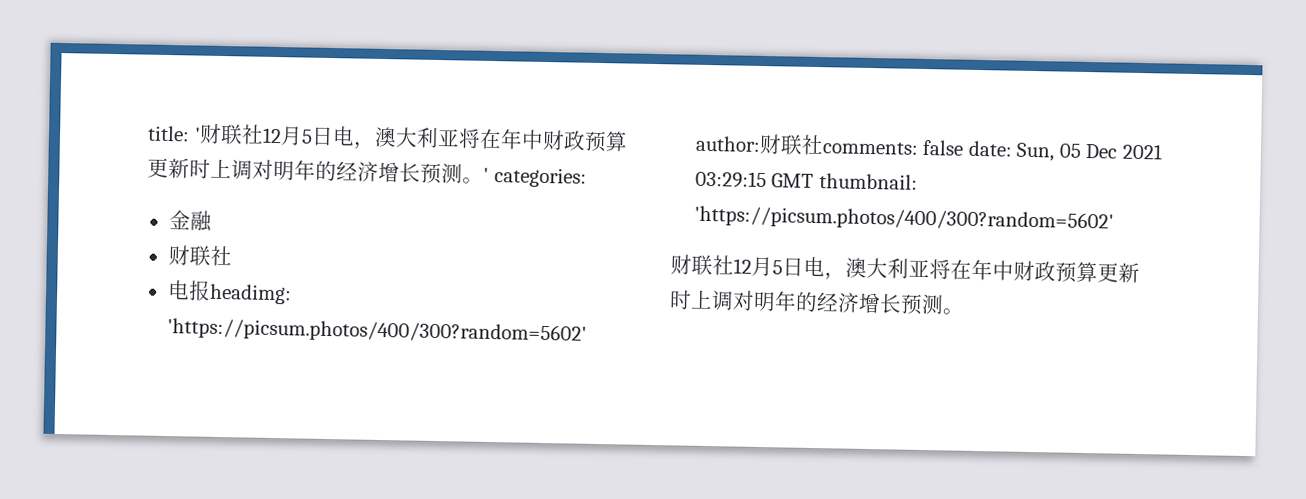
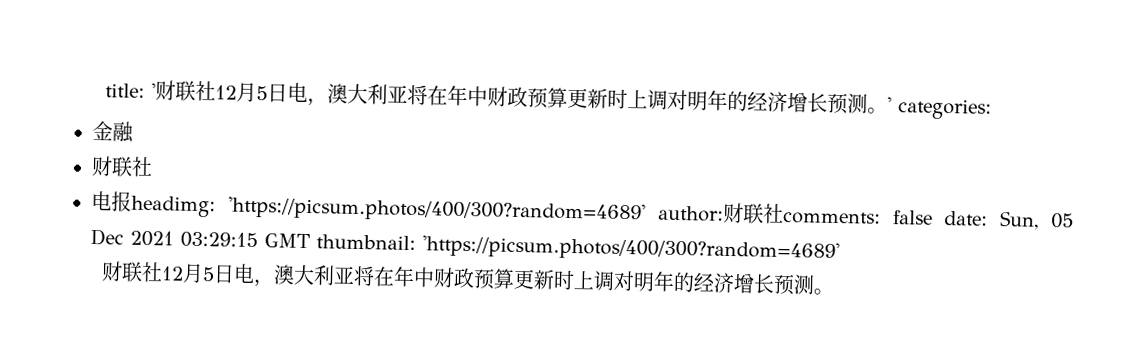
- 电报headimg: 'https://picsum.photos/400/300?random=5602' author:财联社comments: false date: Sun, 05 Dec 2021 03:29:15 GMT thumbnail: 'https://picsum.photos/400/300?random=5602'
+ 电报headimg: 'https://picsum.photos/400/300?random=4689' author:财联社comments: false date: Sun, 05 Dec 2021 03:29:15 GMT thumbnail: 'https://picsum.photos/400/300?random=4689'

